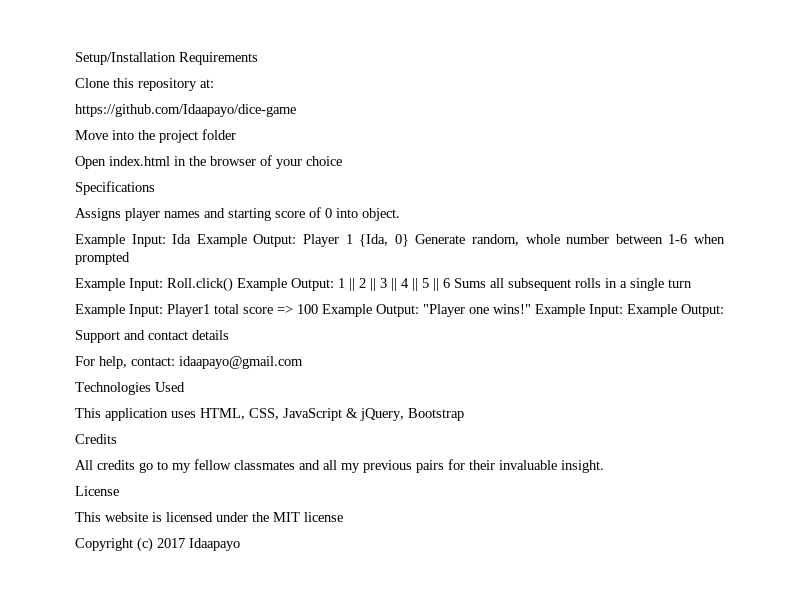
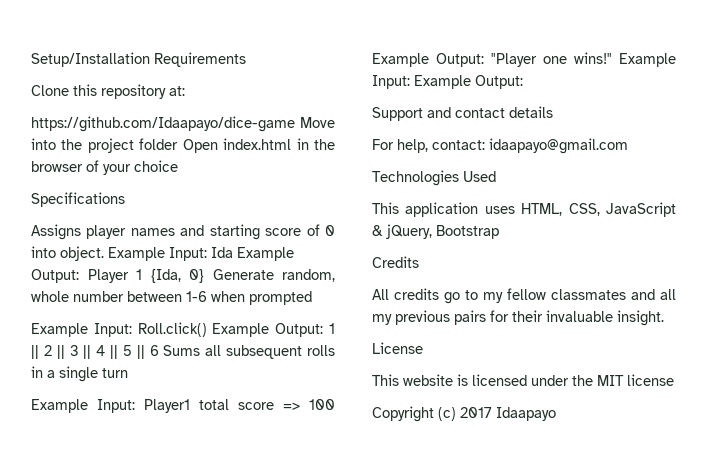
- https://github.com/Idaapayo/dice-game
- Move into the project folder
- Open index.html in the browser of your choice
+ https://github.com/Idaapayo/dice-game Move into the project folder Open index.html in the browser of your choice
- Assigns player names and starting score of 0 into object.
- Example Input: Ida Example Output: Player 1 {Ida, 0} Generate random, whole number between 1-6 when prompted
+ Assigns player names and starting score of 0 into object. Example Input: Ida Example Output: Player 1 {Ida, 0} Generate random, whole number between 1-6 when prompted

